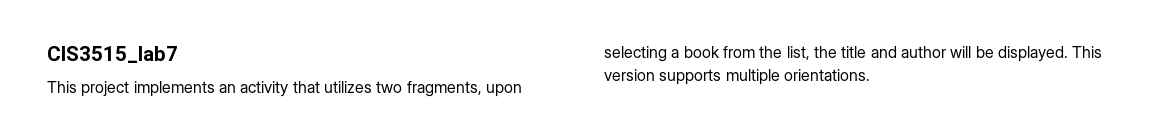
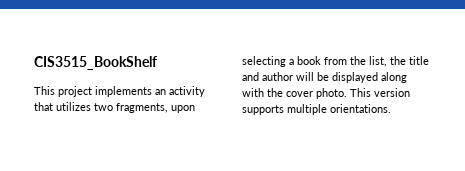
- CIS3515_lab7
+ CIS3515_BookShelf
- This project implements an activity that utilizes two fragments, upon selecting a book from the list, the title and author will be displayed.
+ This project implements an activity that utilizes two fragments, upon selecting a book from the list, the title and author will be displayed along with the cover photo.

